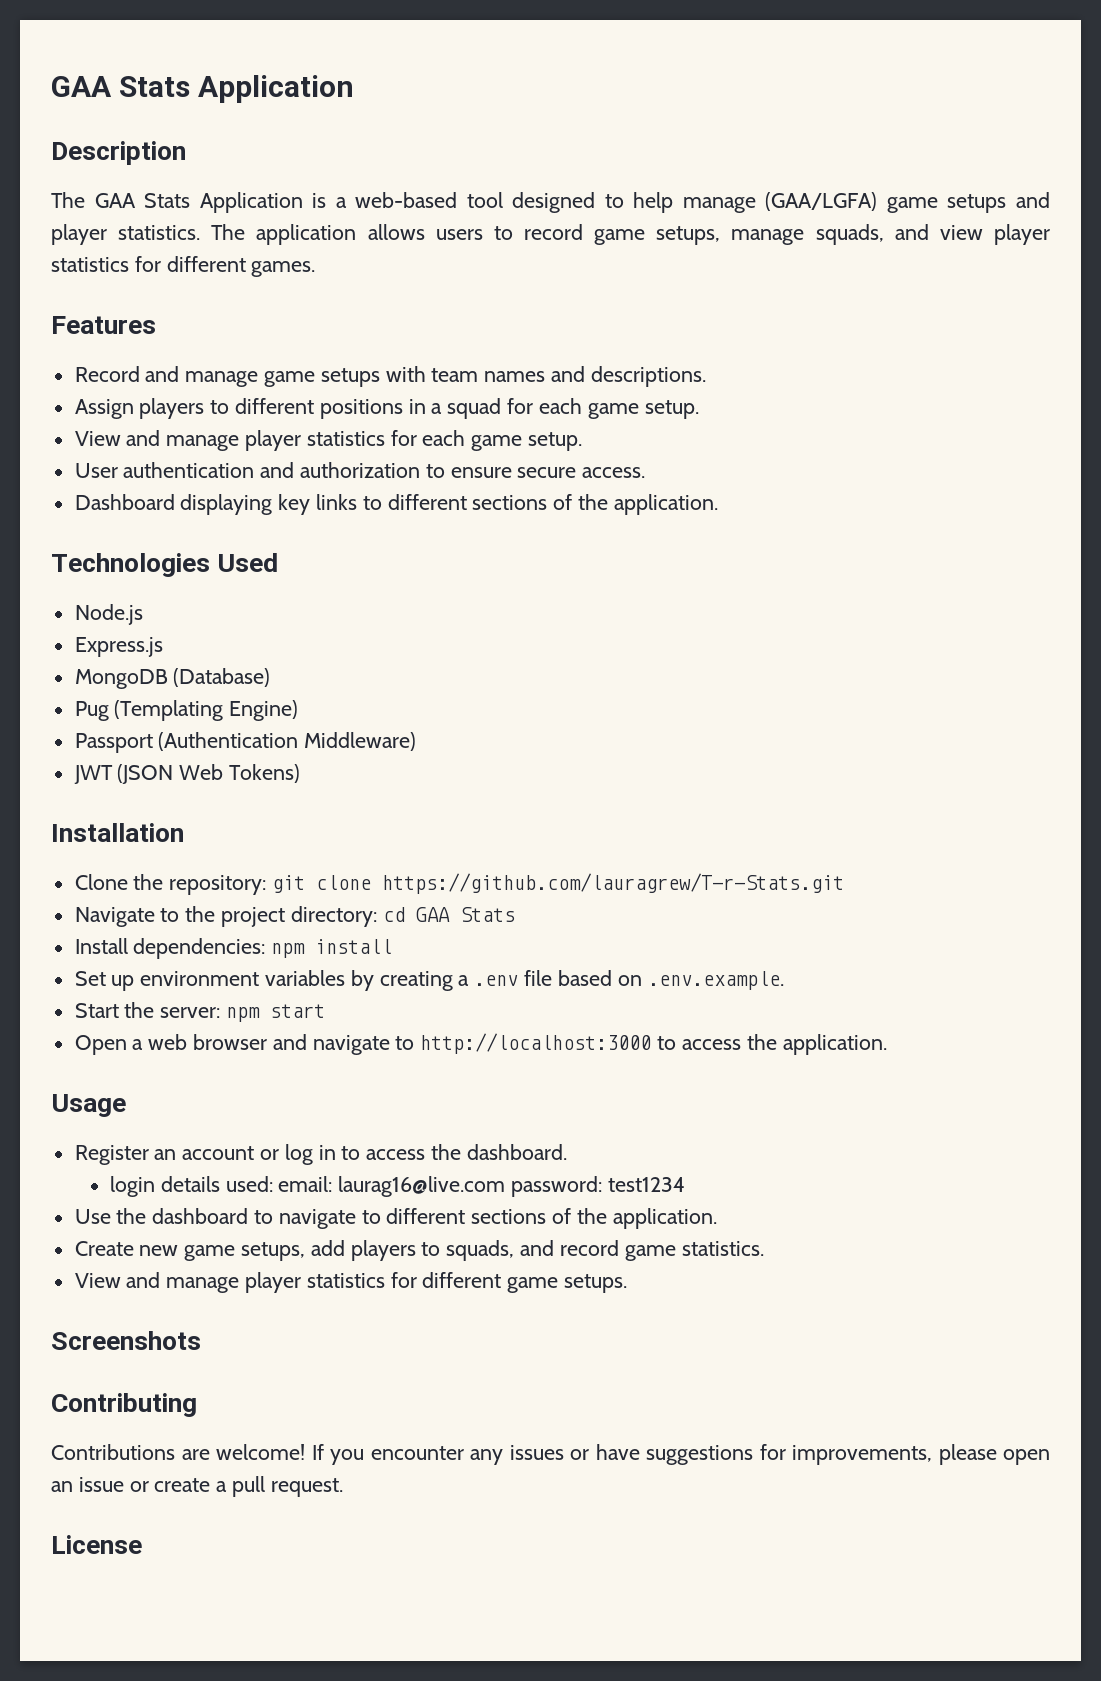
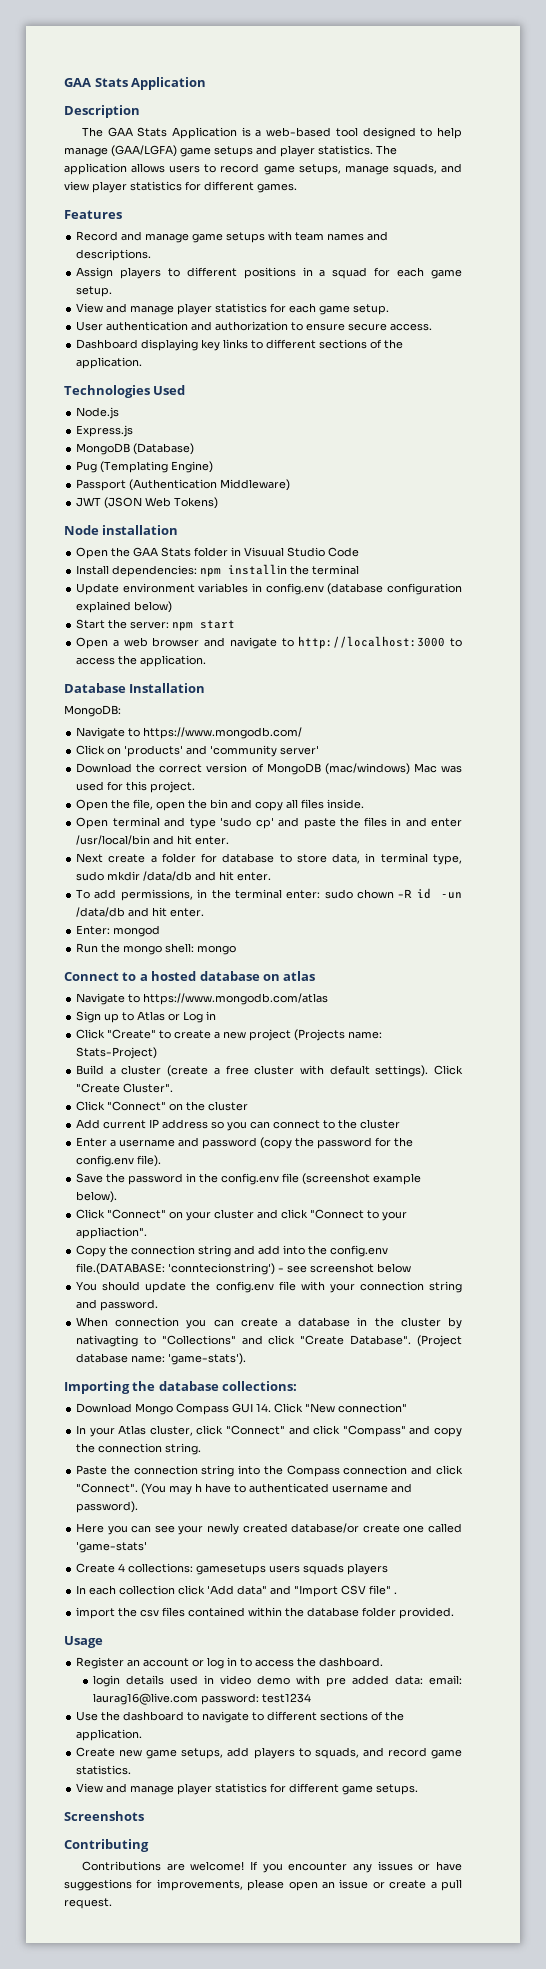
- Installation
- Clone the repository: git clone https://github.com/lauragrew/T-r-Stats.git
- Navigate to the project directory: cd GAA Stats
- Install dependencies: npm install
- Set up environment variables by creating a .env file based on .env.example.
+ Node installation
+ Open the GAA Stats folder in Visuual Studio Code
+ Install dependencies: npm installin the terminal
+ Update environment variables in config.env (database configuration explained below)
+ Database Installation
+ MongoDB:
+ Navigate to https://www.mongodb.com/
+ Click on 'products' and 'community server'
+ Download the correct version of MongoDB (mac/windows) Mac was used for this project.
+ Open the file, open the bin and copy all files inside.
+ Open terminal and type 'sudo cp' and paste the files in and enter /usr/local/bin and hit enter.
+ Next create a folder for database to store data, in terminal type, sudo mkdir /data/db and hit enter.
+ To add permissions, in the terminal enter: sudo chown -R id -un /data/db and hit enter.
+ Enter: mongod
+ Run the mongo shell: mongo
+ Connect to a hosted database on atlas
+ Navigate to https://www.mongodb.com/atlas
+ Sign up to Atlas or Log in
+ Click "Create" to create a new project (Projects name: Stats-Project)
+ Build a cluster (create a free cluster with default settings). Click "Create Cluster".
+ Click "Connect" on the cluster
+ Add current IP address so you can connect to the cluster
+ Enter a username and password (copy the password for the config.env file).
+ Save the password in the config.env file (screenshot example below).
+ Click "Connect" on your cluster and click "Connect to your appliaction".
+ Copy the connection string and add into the config.env file.(DATABASE: 'conntecionstring') - see screenshot below
+ You should update the config.env file with your connection string and password.
+ When connection you can create a database in the cluster by nativagting to "Collections" and click "Create Database". (Project database name: 'game-stats').
+ Importing the database collections:
+ Download Mongo Compass GUI 14. Click "New connection"
+ In your Atlas cluster, click "Connect" and click "Compass" and copy the connection string.
+ Paste the connection string into the Compass connection and click "Connect". (You may h have to authenticated username and password).
+ Here you can see your newly created database/or create one called 'game-stats'
+ Create 4 collections: gamesetups users squads players
+ In each collection click 'Add data" and "Import CSV file" .
+ import the csv files contained within the database folder provided.
- login details used: email: laurag16@live.com password: test1234
+ login details used in video demo with pre added data: email: laurag16@live.com password: test1234
- License

